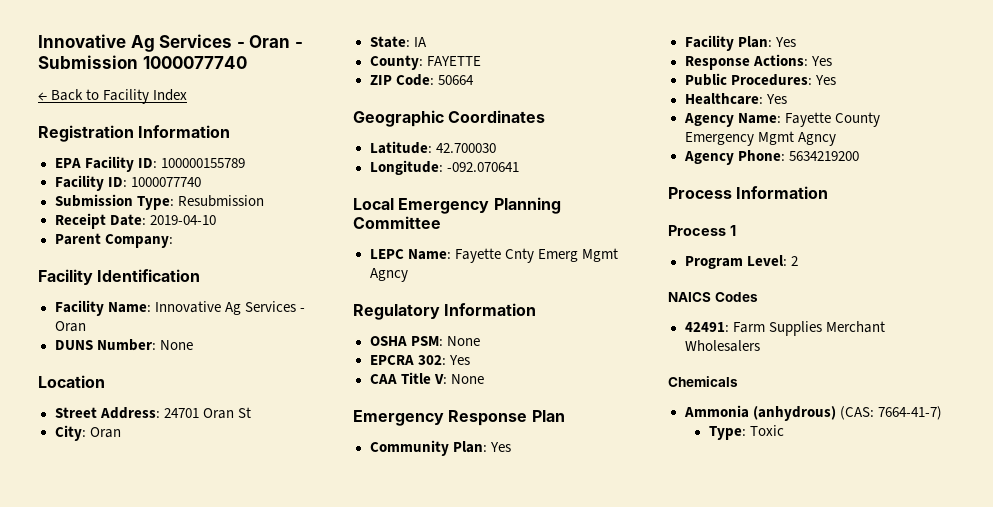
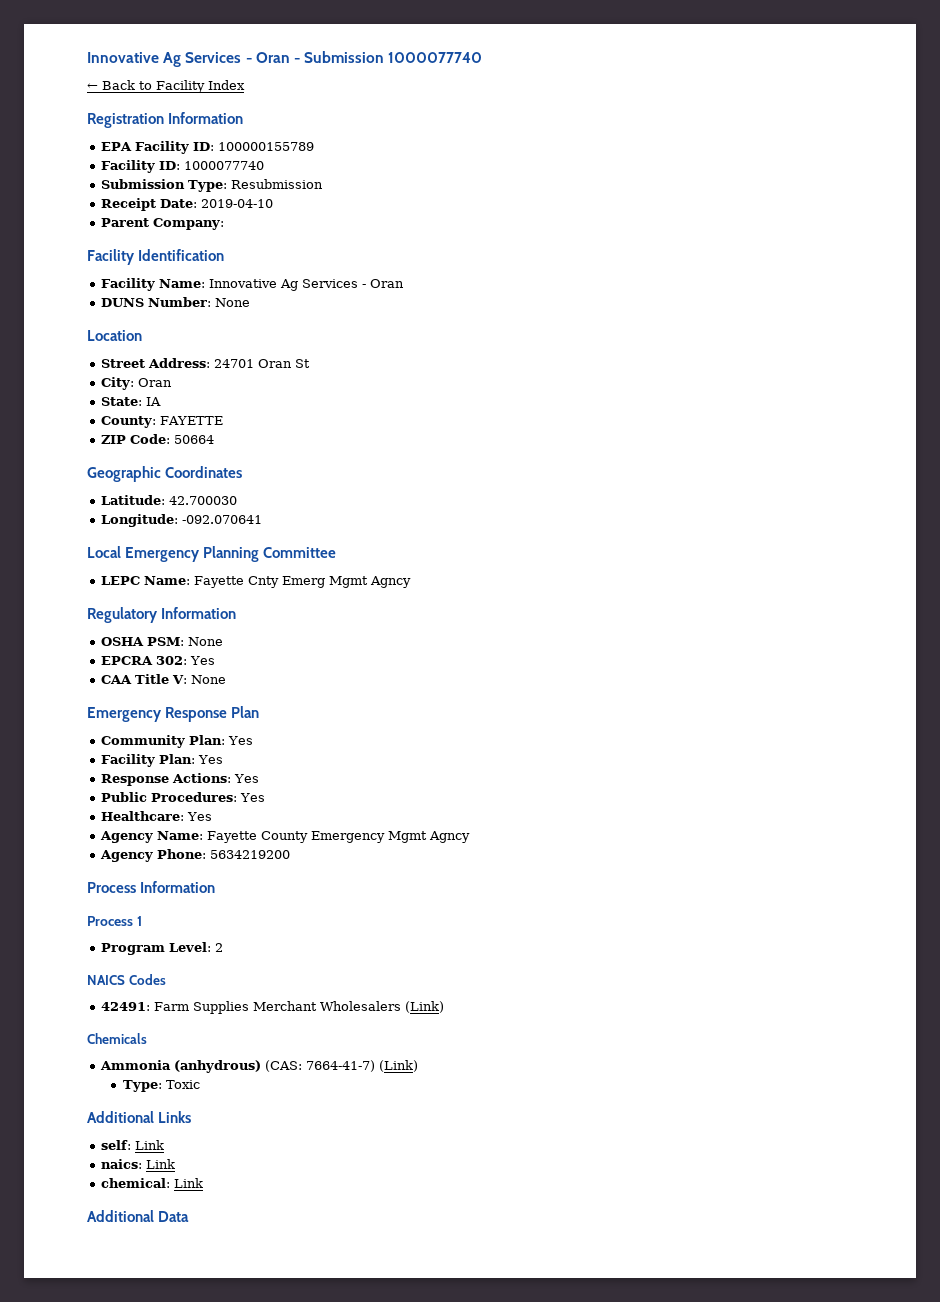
- 42491: Farm Supplies Merchant Wholesalers
+ 42491: Farm Supplies Merchant Wholesalers (Link)
- Ammonia (anhydrous) (CAS: 7664-41-7)
+ Ammonia (anhydrous) (CAS: 7664-41-7) (Link)
+ Additional Links
+ self: Link
+ naics: Link
+ chemical: Link
+ Additional Data

